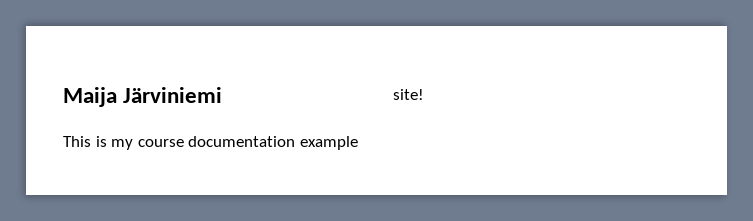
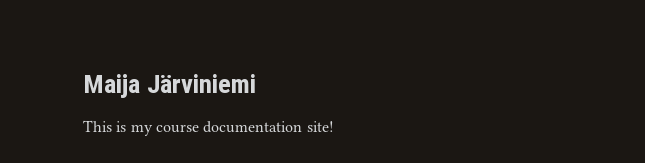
- This is my course documentation example site!
+ This is my course documentation site!

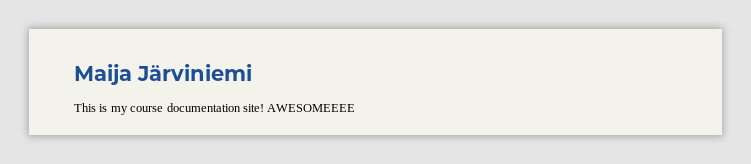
+ AWESOMEEEE

